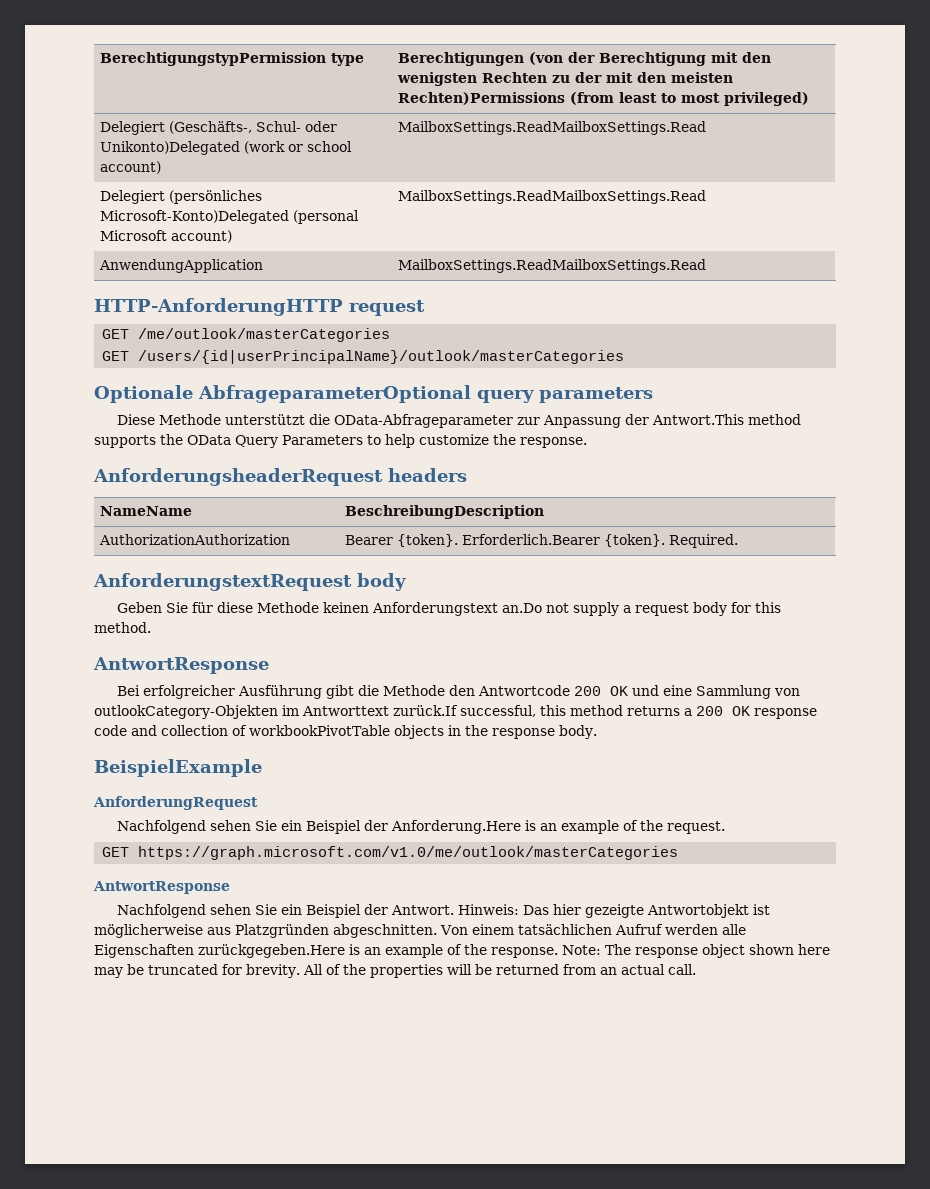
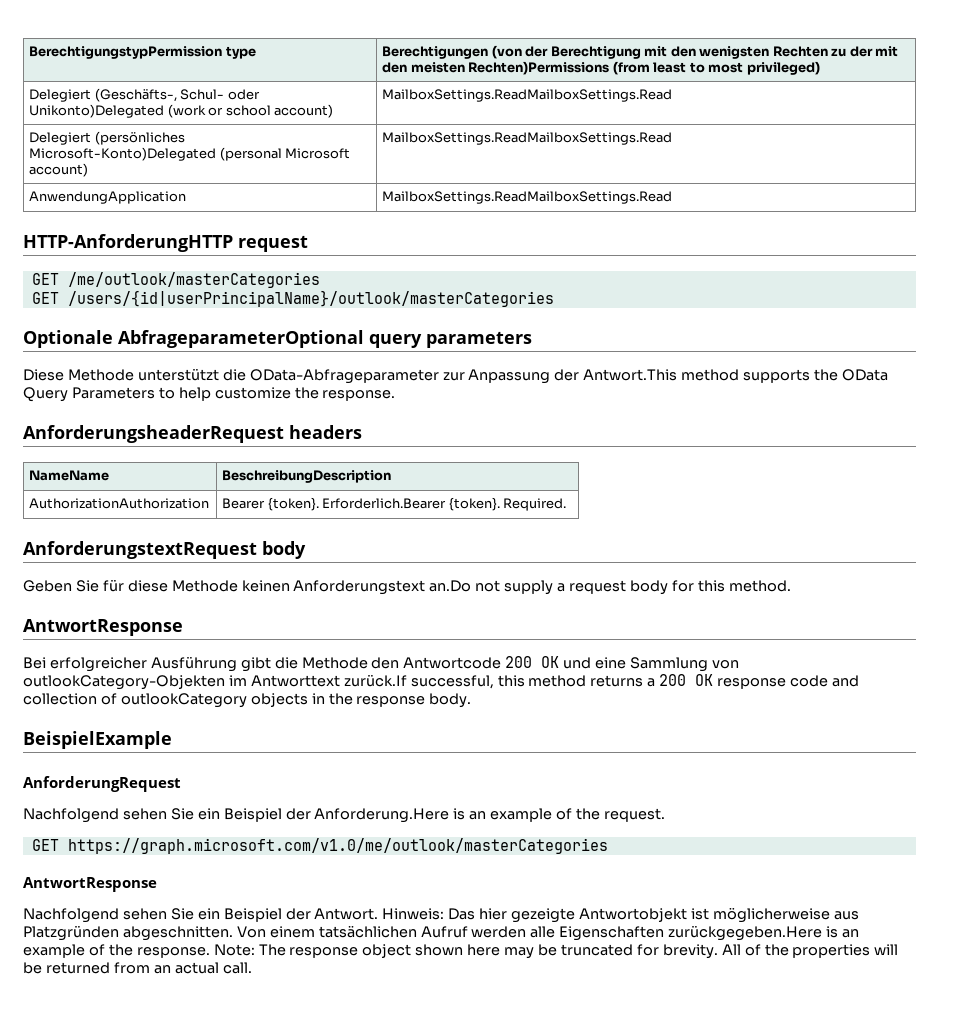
- Bei erfolgreicher Ausführung gibt die Methode den Antwortcode 200 OK und eine Sammlung von outlookCategory-Objekten im Antworttext zurück.If successful, this method returns a 200 OK response code and collection of workbookPivotTable objects in the response body.
+ Bei erfolgreicher Ausführung gibt die Methode den Antwortcode 200 OK und eine Sammlung von outlookCategory-Objekten im Antworttext zurück.If successful, this method returns a 200 OK response code and collection of outlookCategory objects in the response body.

